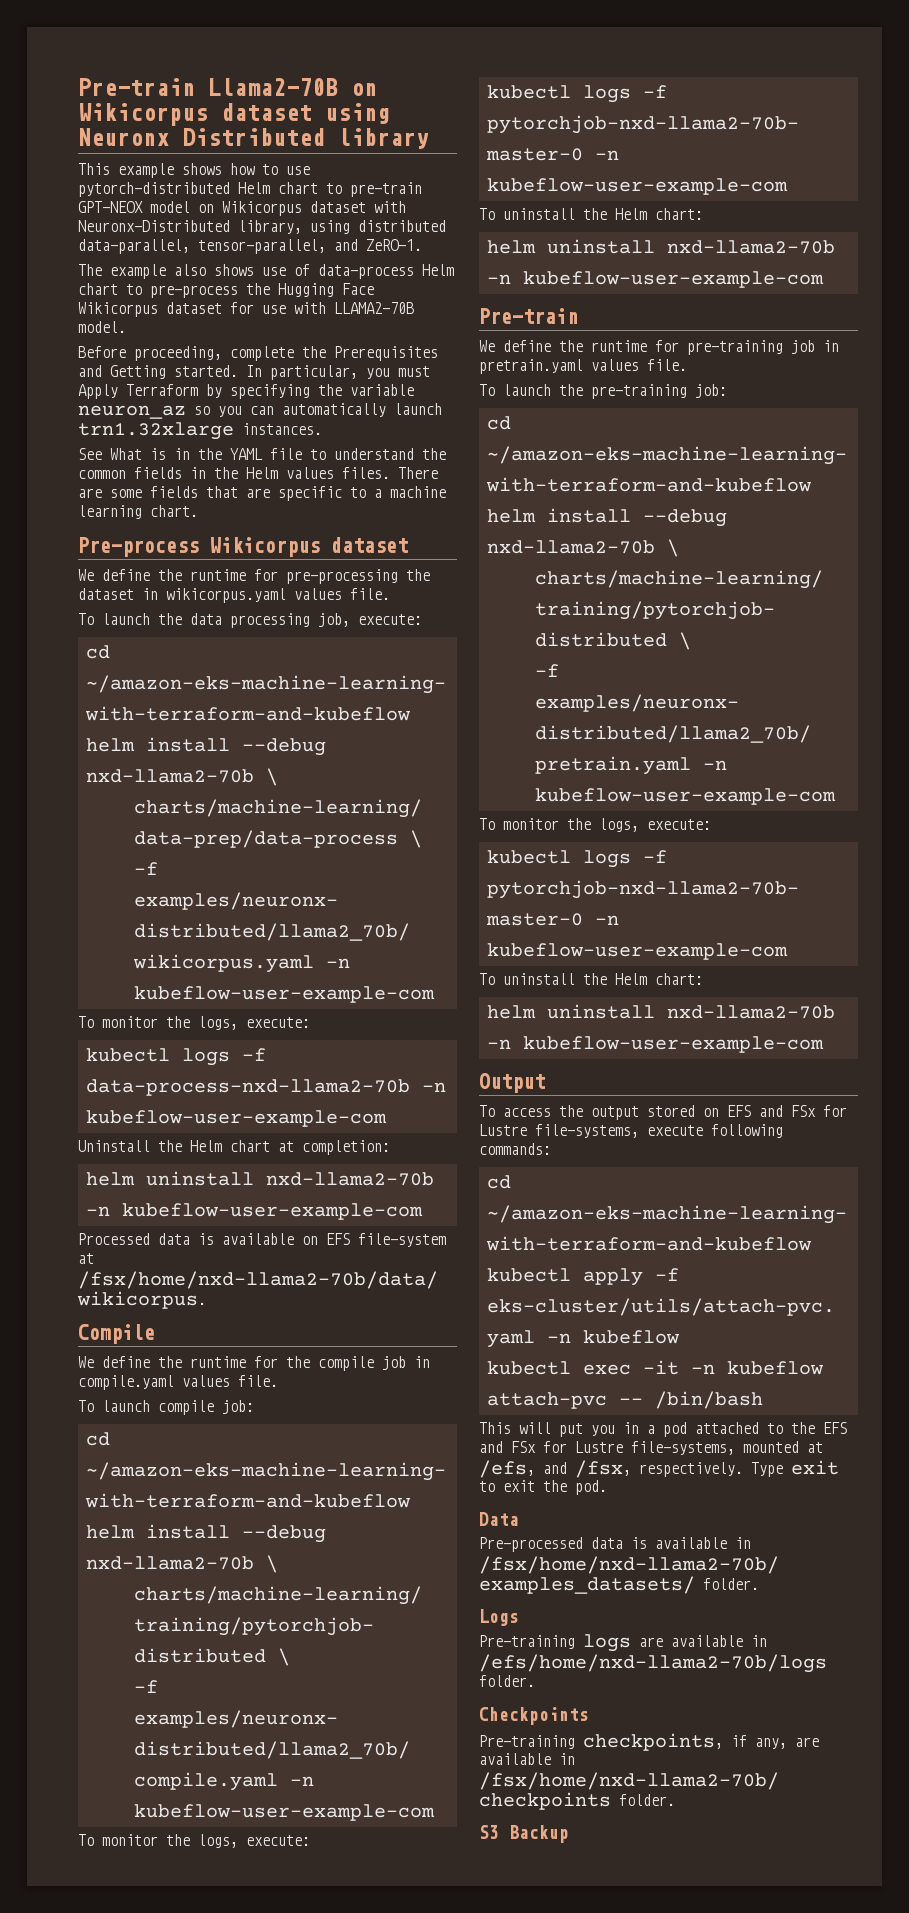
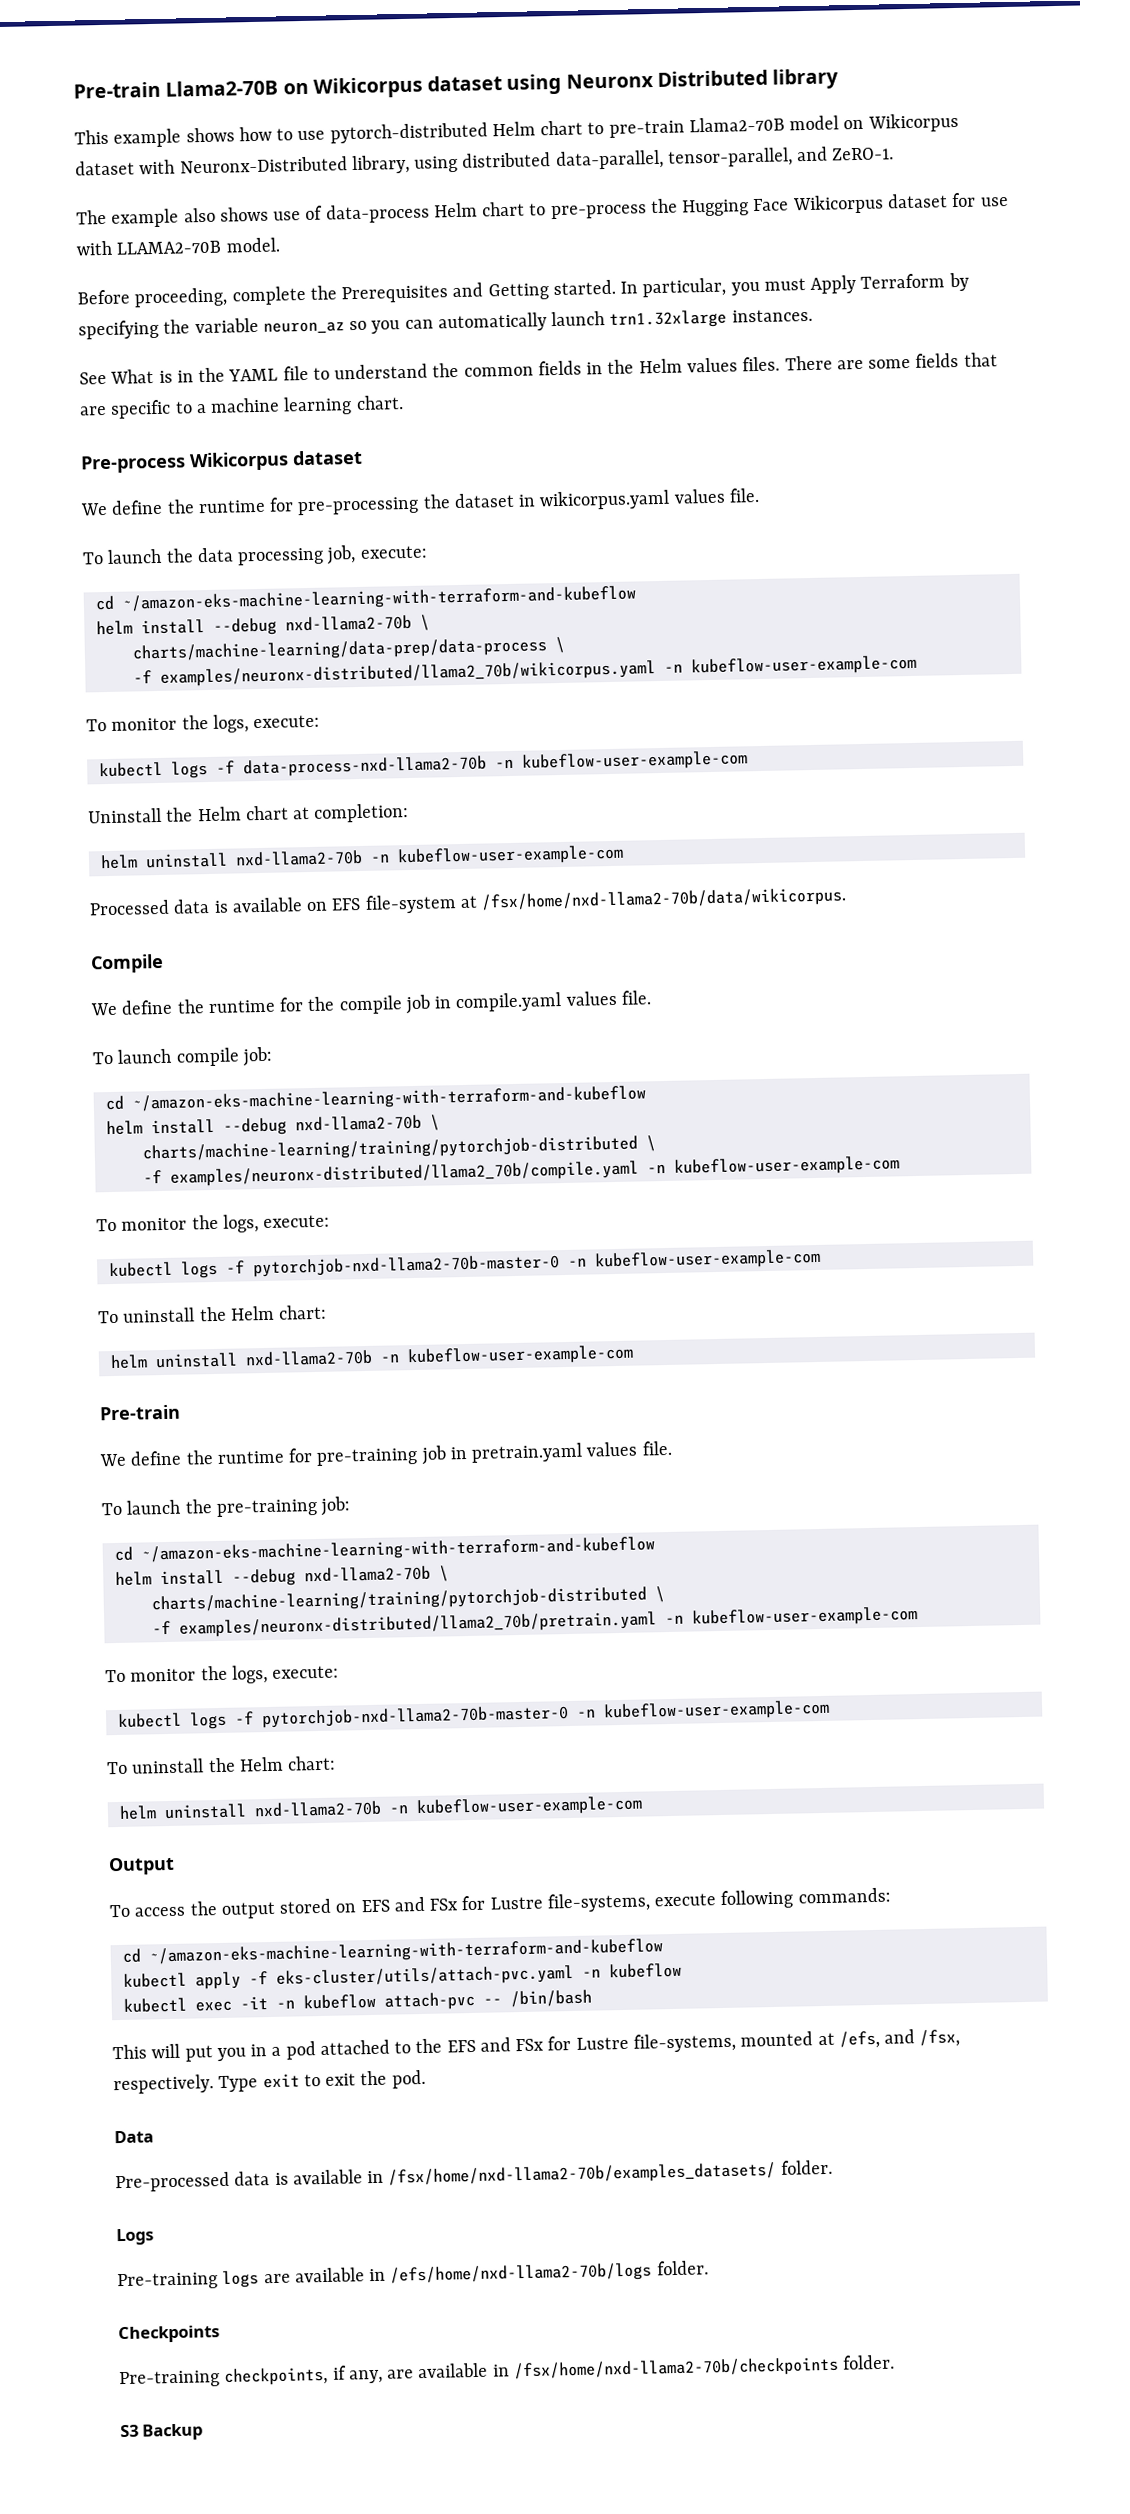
- This example shows how to use pytorch-distributed Helm chart to pre-train GPT-NEOX model on Wikicorpus dataset with Neuronx-Distributed library, using distributed data-parallel, tensor-parallel, and ZeRO-1.
+ This example shows how to use pytorch-distributed Helm chart to pre-train Llama2-70B model on Wikicorpus dataset with Neuronx-Distributed library, using distributed data-parallel, tensor-parallel, and ZeRO-1.

